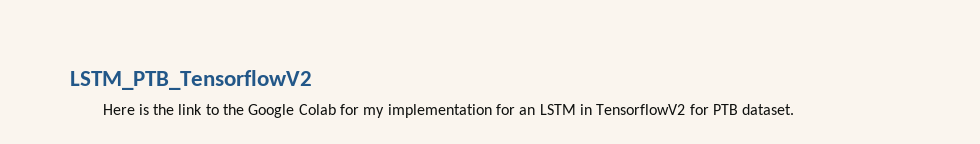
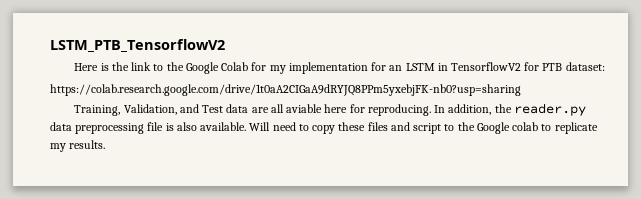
- Here is the link to the Google Colab for my implementation for an LSTM in TensorflowV2 for PTB dataset.
+ Here is the link to the Google Colab for my implementation for an LSTM in TensorflowV2 for PTB dataset:
+ https://colab.research.google.com/drive/1t0aA2CIGaA9dRYJQ8PPm5yxebjFK-nb0?usp=sharing
+ Training, Validation, and Test data are all aviable here for reproducing. In addition, the reader.py data preprocessing file is also available. Will need to copy these files and script to the Google colab to replicate my results.

